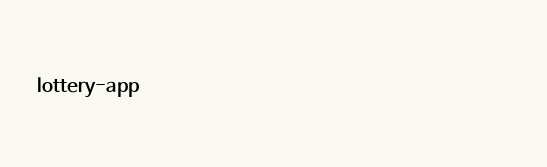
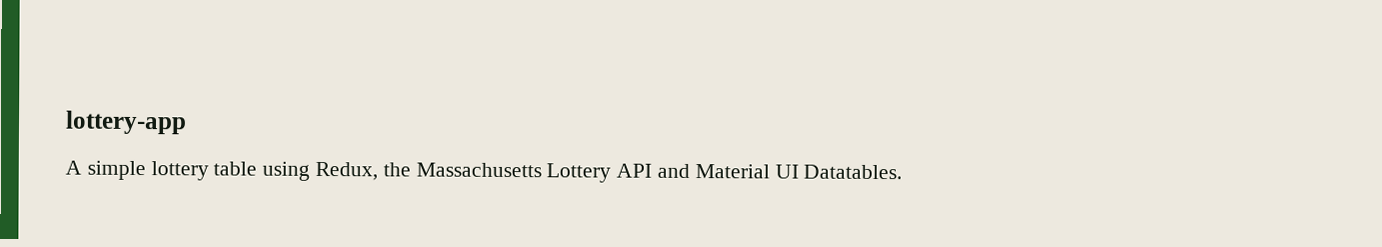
+ A simple lottery table using Redux, the Massachusetts Lottery API and Material UI Datatables.

